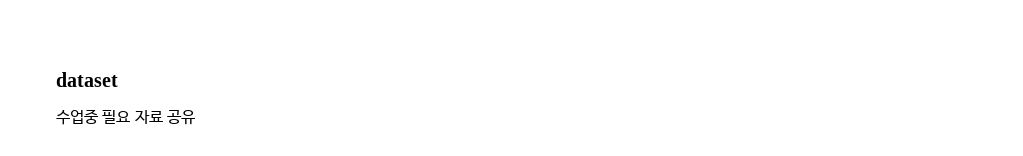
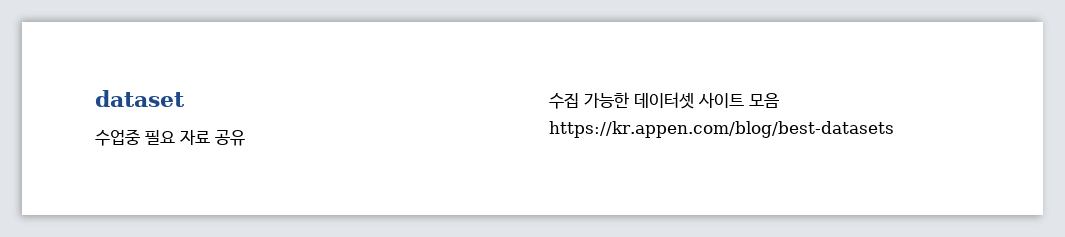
+ 수집 가능한 데이터셋 사이트 모음 https://kr.appen.com/blog/best-datasets

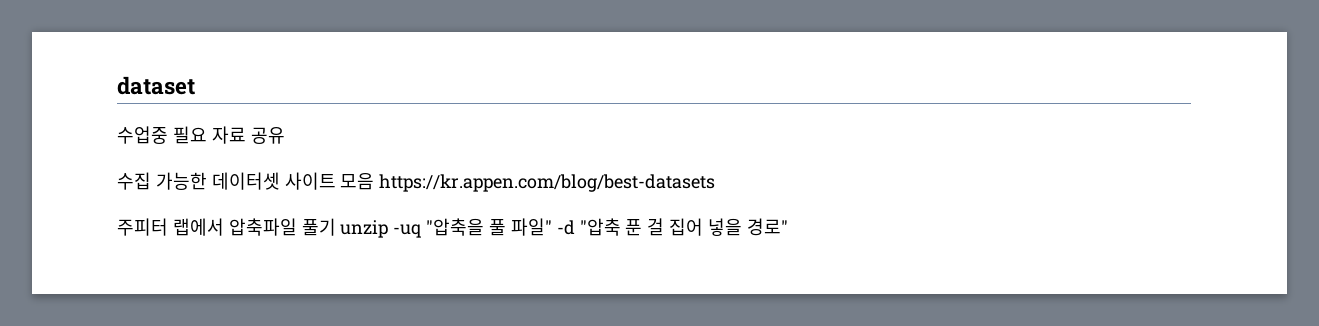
+ 주피터 랩에서 압축파일 풀기 unzip -uq "압축을 풀 파일" -d "압축 푼 걸 집어 넣을 경로"

